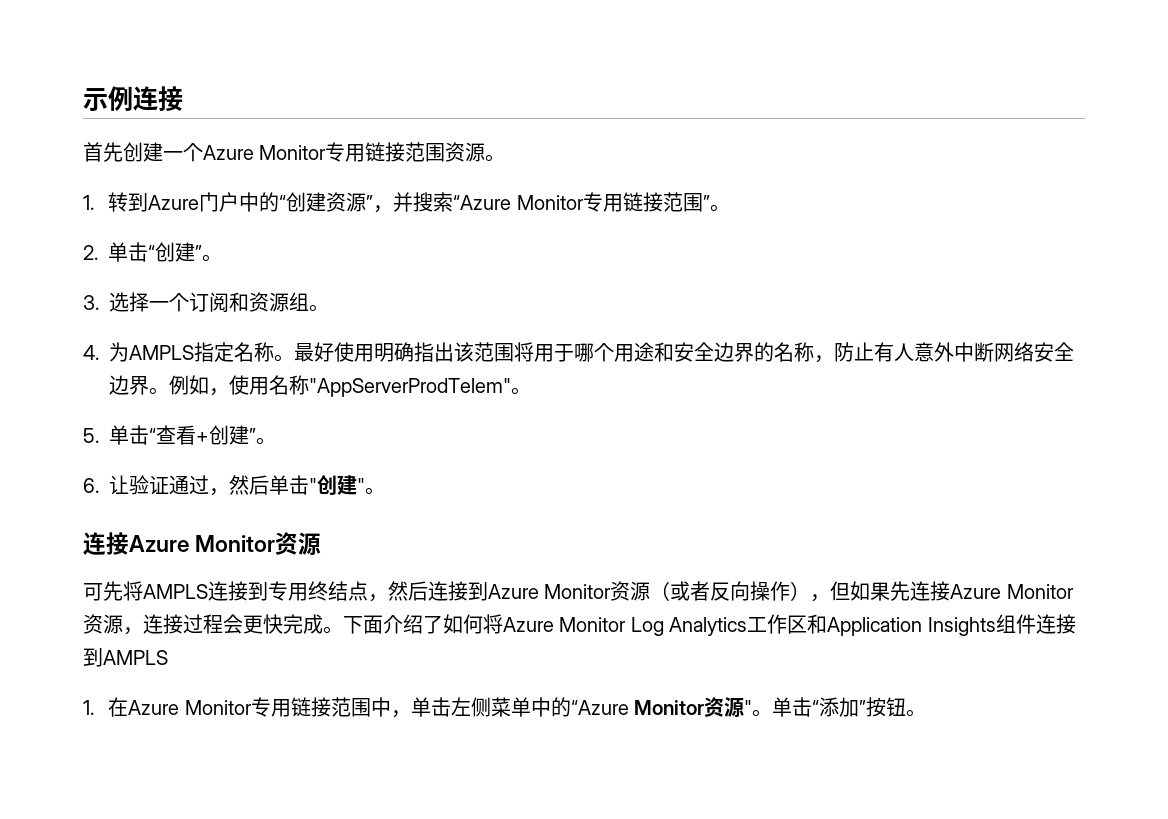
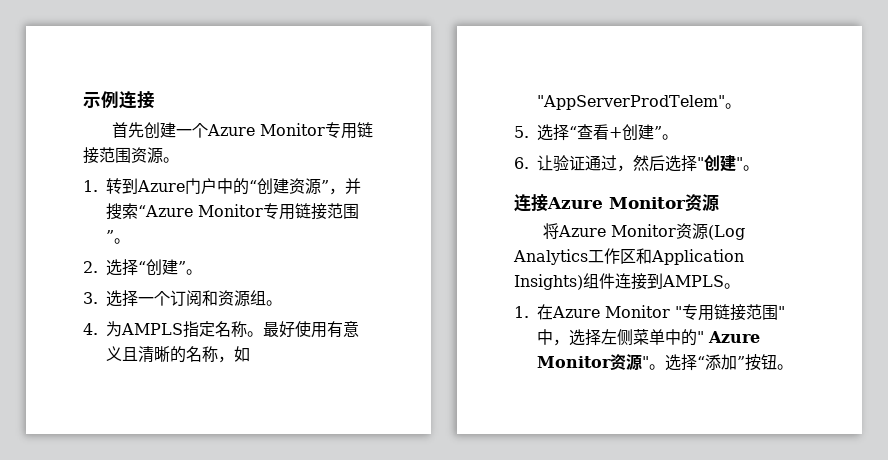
- 2.单击“创建”。
+ 2.选择“创建”。
- 最好使用明确指出该范围将用于哪个用途和安全边界的名称，防止有人意外中断网络安全边界。例如，使用名称"AppServerProdTelem"。
+ 最好使用有意义且清晰的名称，如"AppServerProdTelem"。
- 5.单击“查看+创建”。
+ 5.选择“查看+创建”。
- 6.让验证通过，然后单击"创建"。
+ 6.让验证通过，然后选择"创建"。
- 可先将AMPLS连接到专用终结点，然后连接到Azure Monitor资源（或者反向操作），但如果先连接Azure Monitor资源，连接过程会更快完成。下面介绍了如何将Azure Monitor Log Analytics工作区和Application Insights组件连接到AMPLS
+ 将Azure Monitor资源(Log Analytics工作区和Application Insights)组件连接到AMPLS。
- 1.在Azure Monitor专用链接范围中，单击左侧菜单中的“Azure Monitor资源"。
+ 1.在Azure Monitor "专用链接范围"中，选择左侧菜单中的" Azure Monitor资源"。
- 单击“添加”按钮。
+ 选择“添加”按钮。

